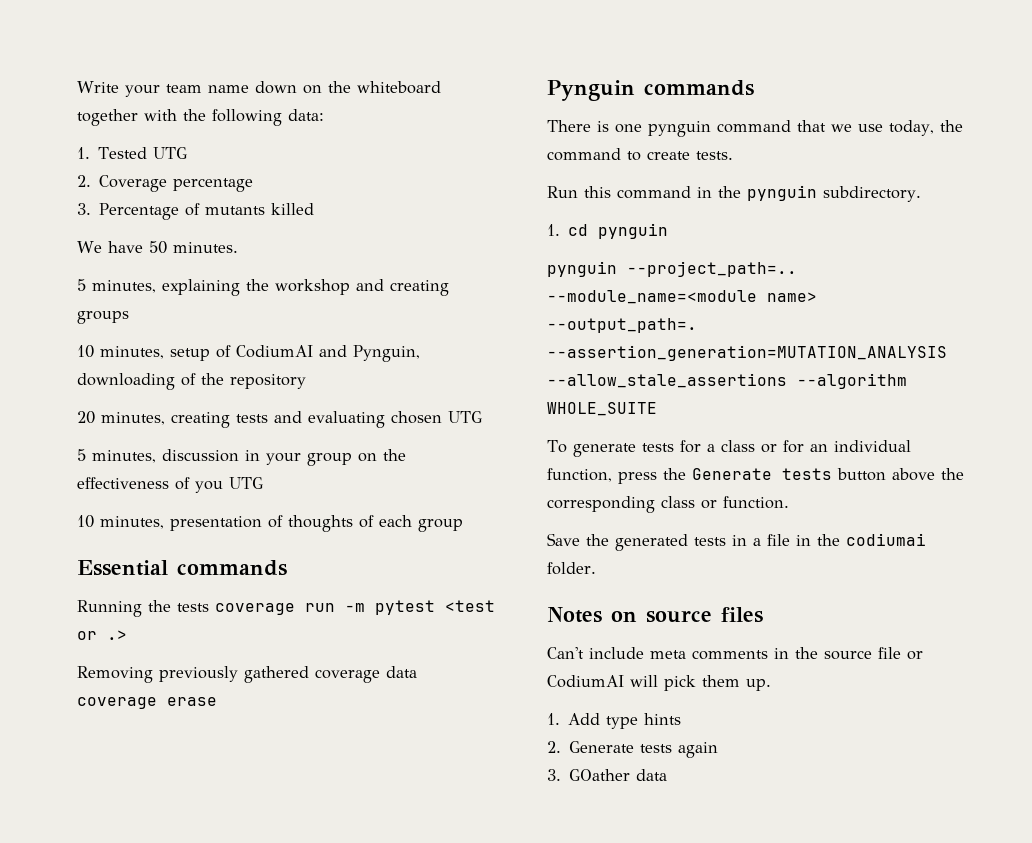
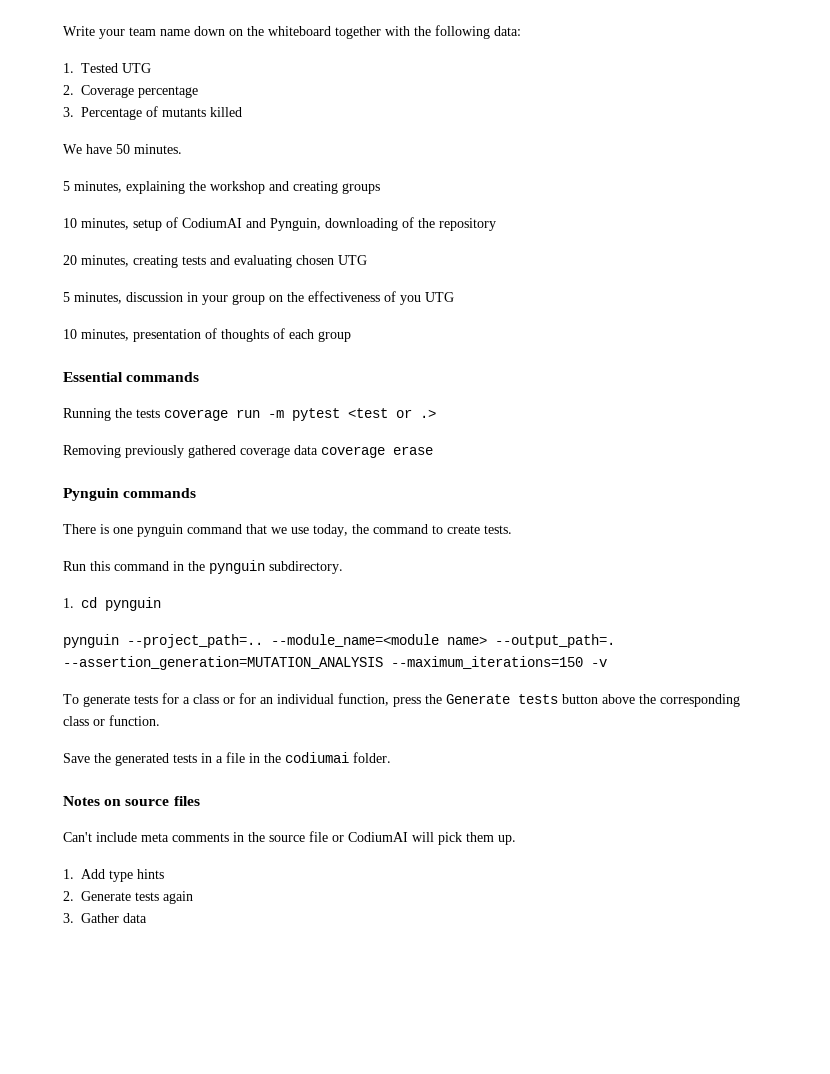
- --assertion_generation=MUTATION_ANALYSIS --allow_stale_assertions --algorithm WHOLE_SUITE
+ --assertion_generation=MUTATION_ANALYSIS --maximum_iterations=150 -v
- 3. GOather data
+ 3. Gather data

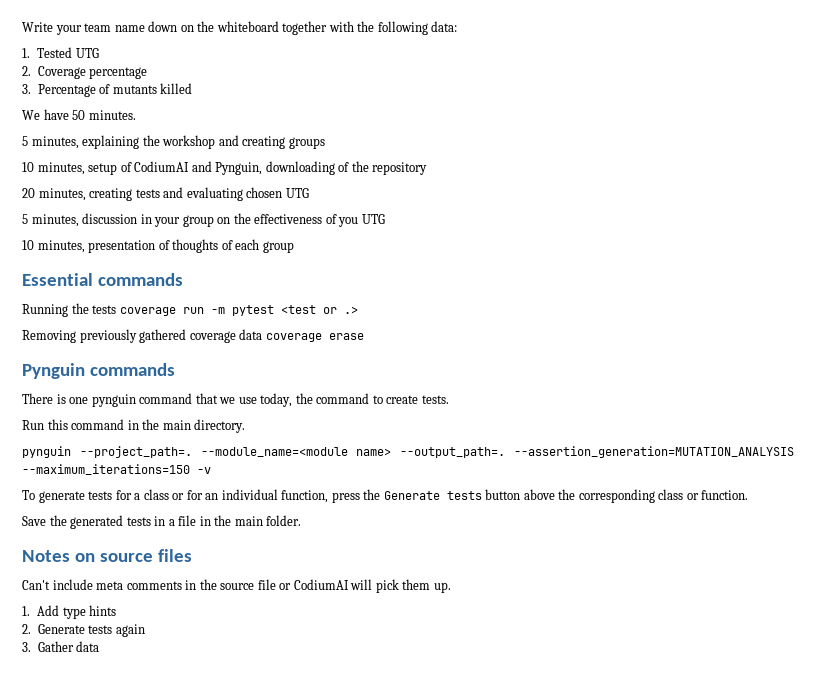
- Run this command in the pynguin subdirectory.
- 1. cd pynguin
- pynguin --project_path=..
+ Run this command in the main directory.
+ pynguin --project_path=.
- Save the generated tests in a file in the codiumai folder.
+ Save the generated tests in a file in the main folder.

